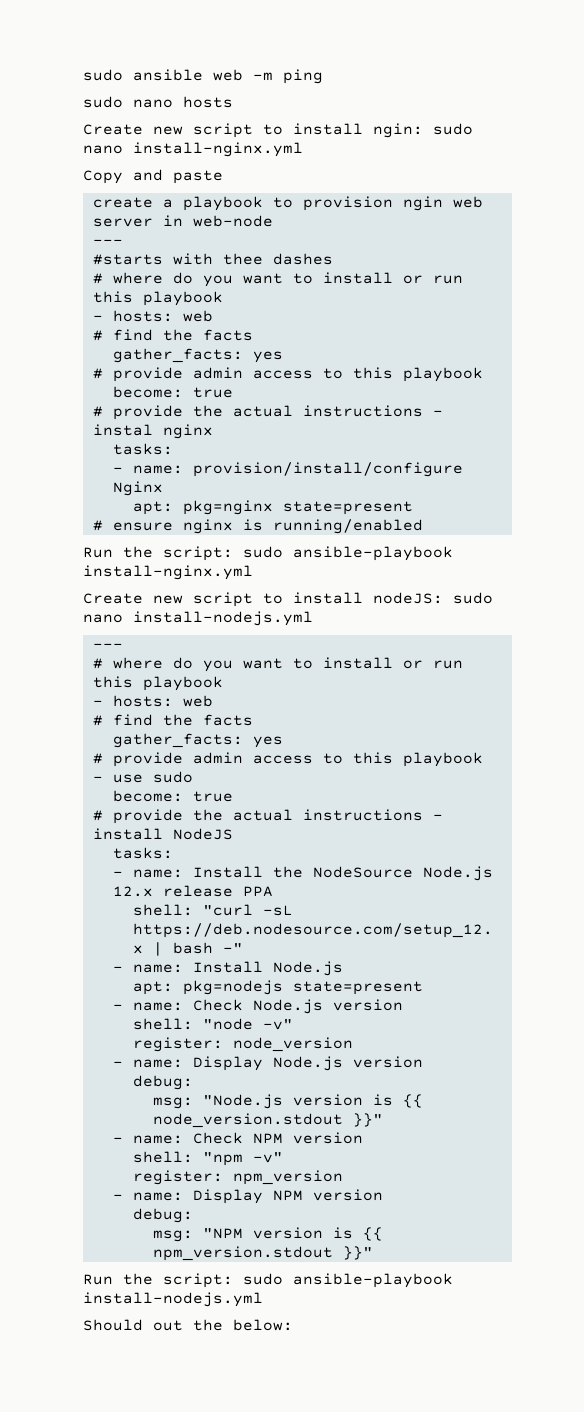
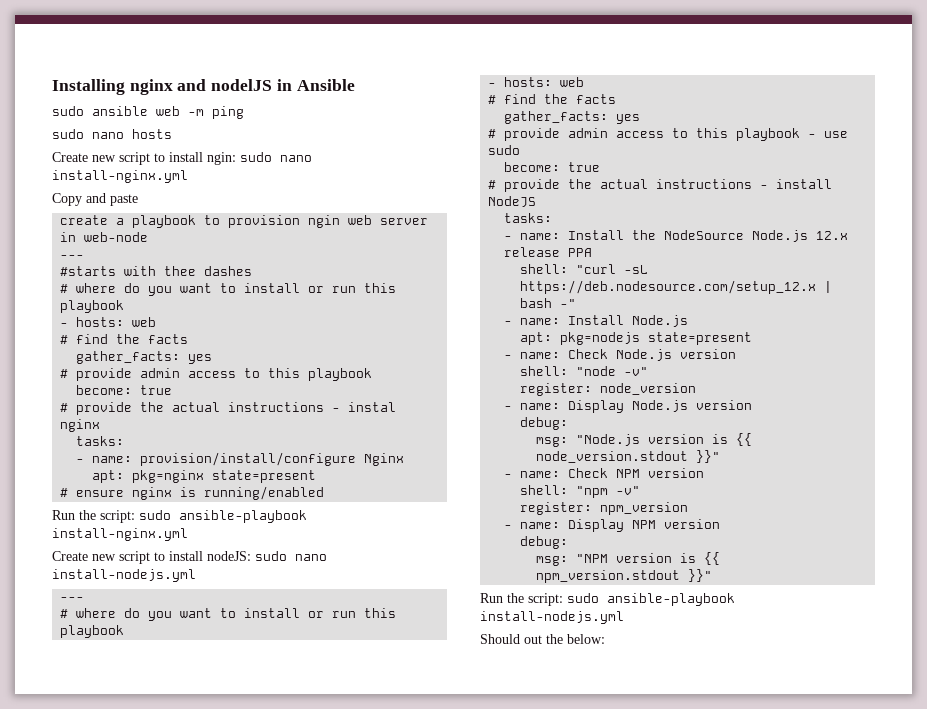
+ Installing nginx and nodelJS in Ansible

